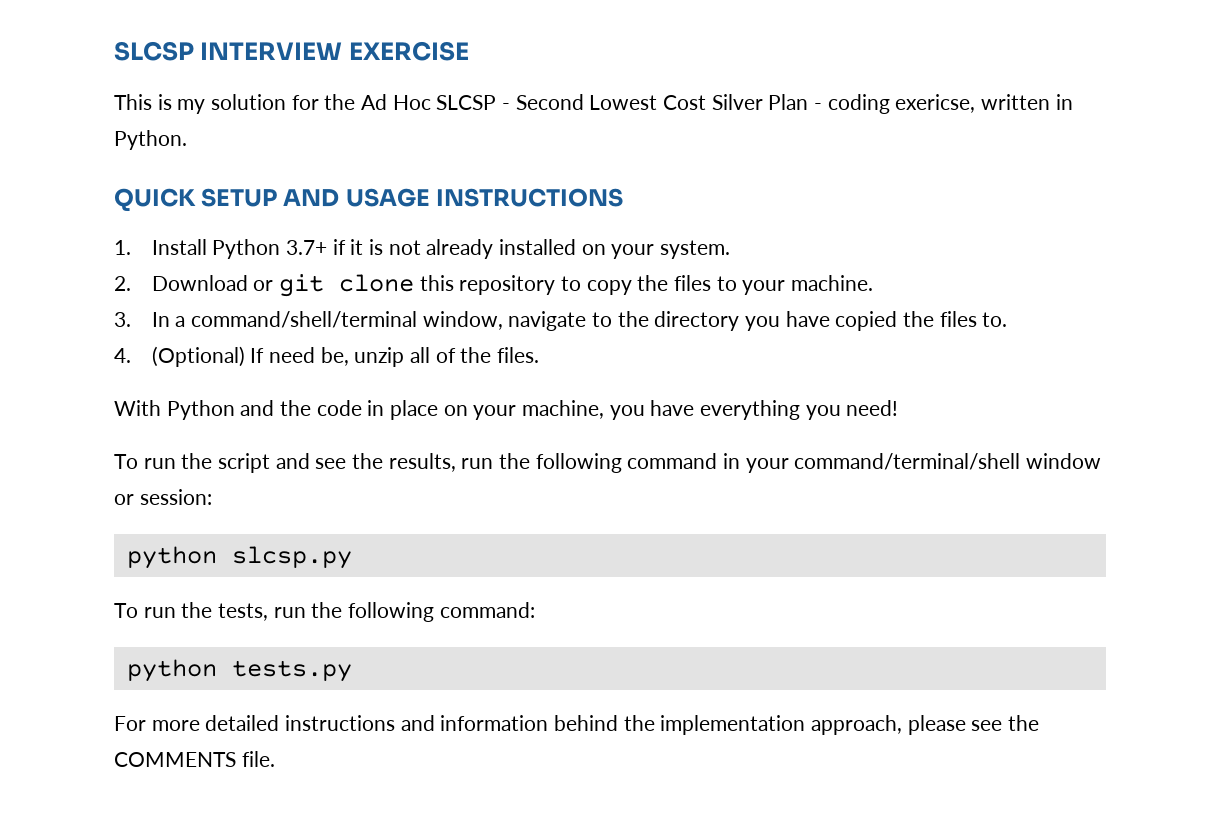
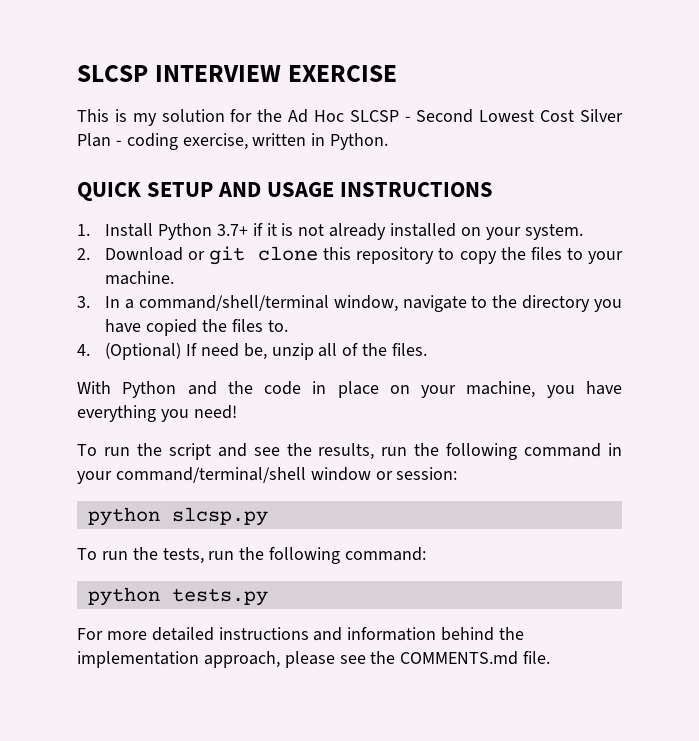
- This is my solution for the Ad Hoc SLCSP - Second Lowest Cost Silver Plan - coding exericse, written in Python.
+ This is my solution for the Ad Hoc SLCSP - Second Lowest Cost Silver Plan - coding exercise, written in Python.
- For more detailed instructions and information behind the implementation approach, please see the COMMENTS file.
+ For more detailed instructions and information behind the implementation approach, please see the COMMENTS.md file.

